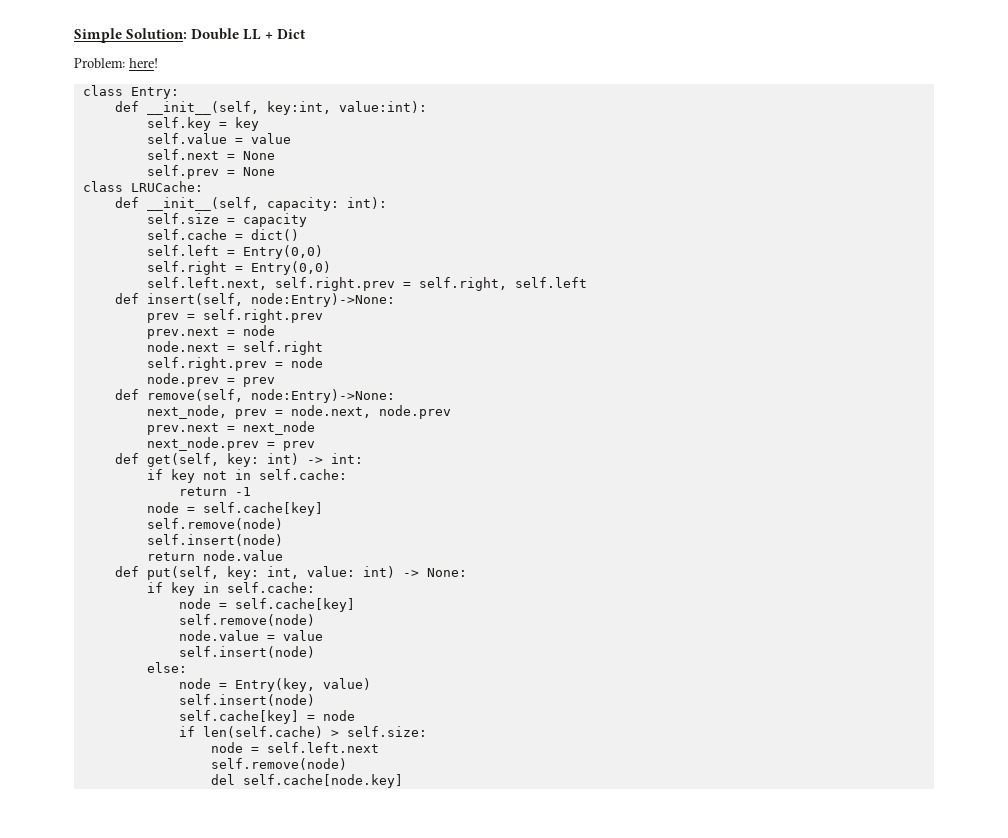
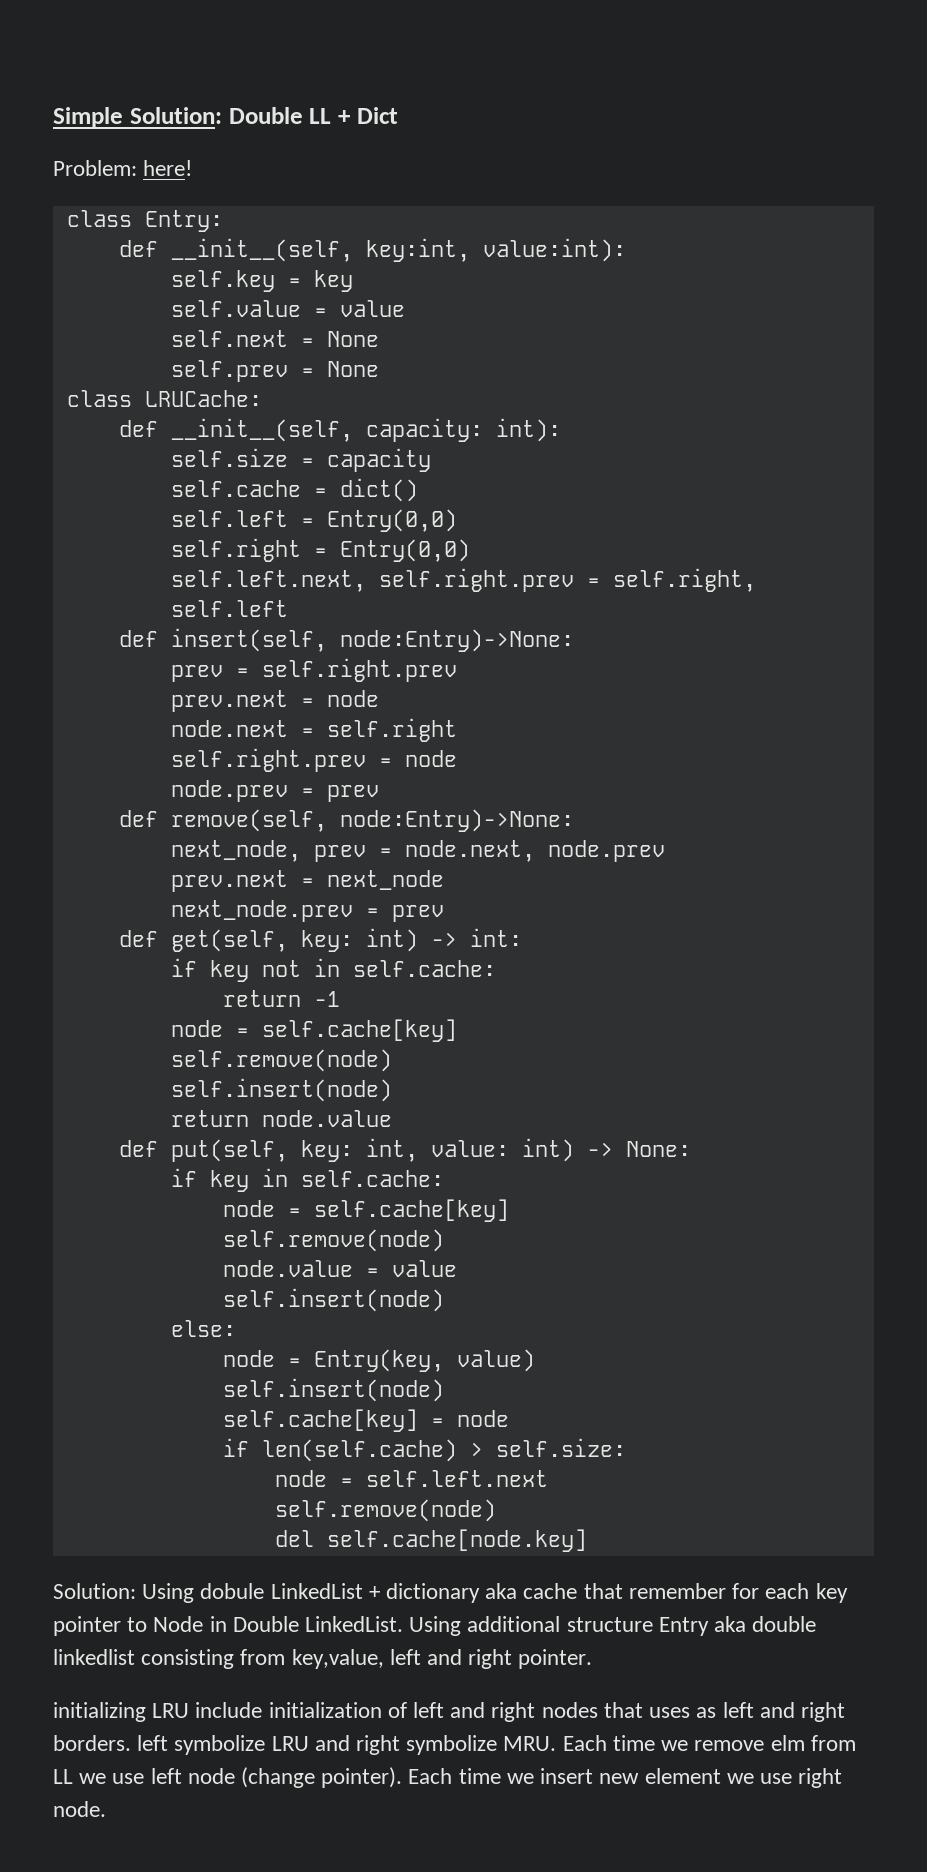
+ Solution: Using dobule LinkedList + dictionary aka cache that remember for each key pointer to Node in Double LinkedList. Using additional structure Entry aka double linkedlist consisting from key,value, left and right pointer.
+ initializing LRU include initialization of left and right nodes that uses as left and right borders. left symbolize LRU and right symbolize MRU. Each time we remove elm from LL we use left node (change pointer). Each time we insert new element we use right node.

